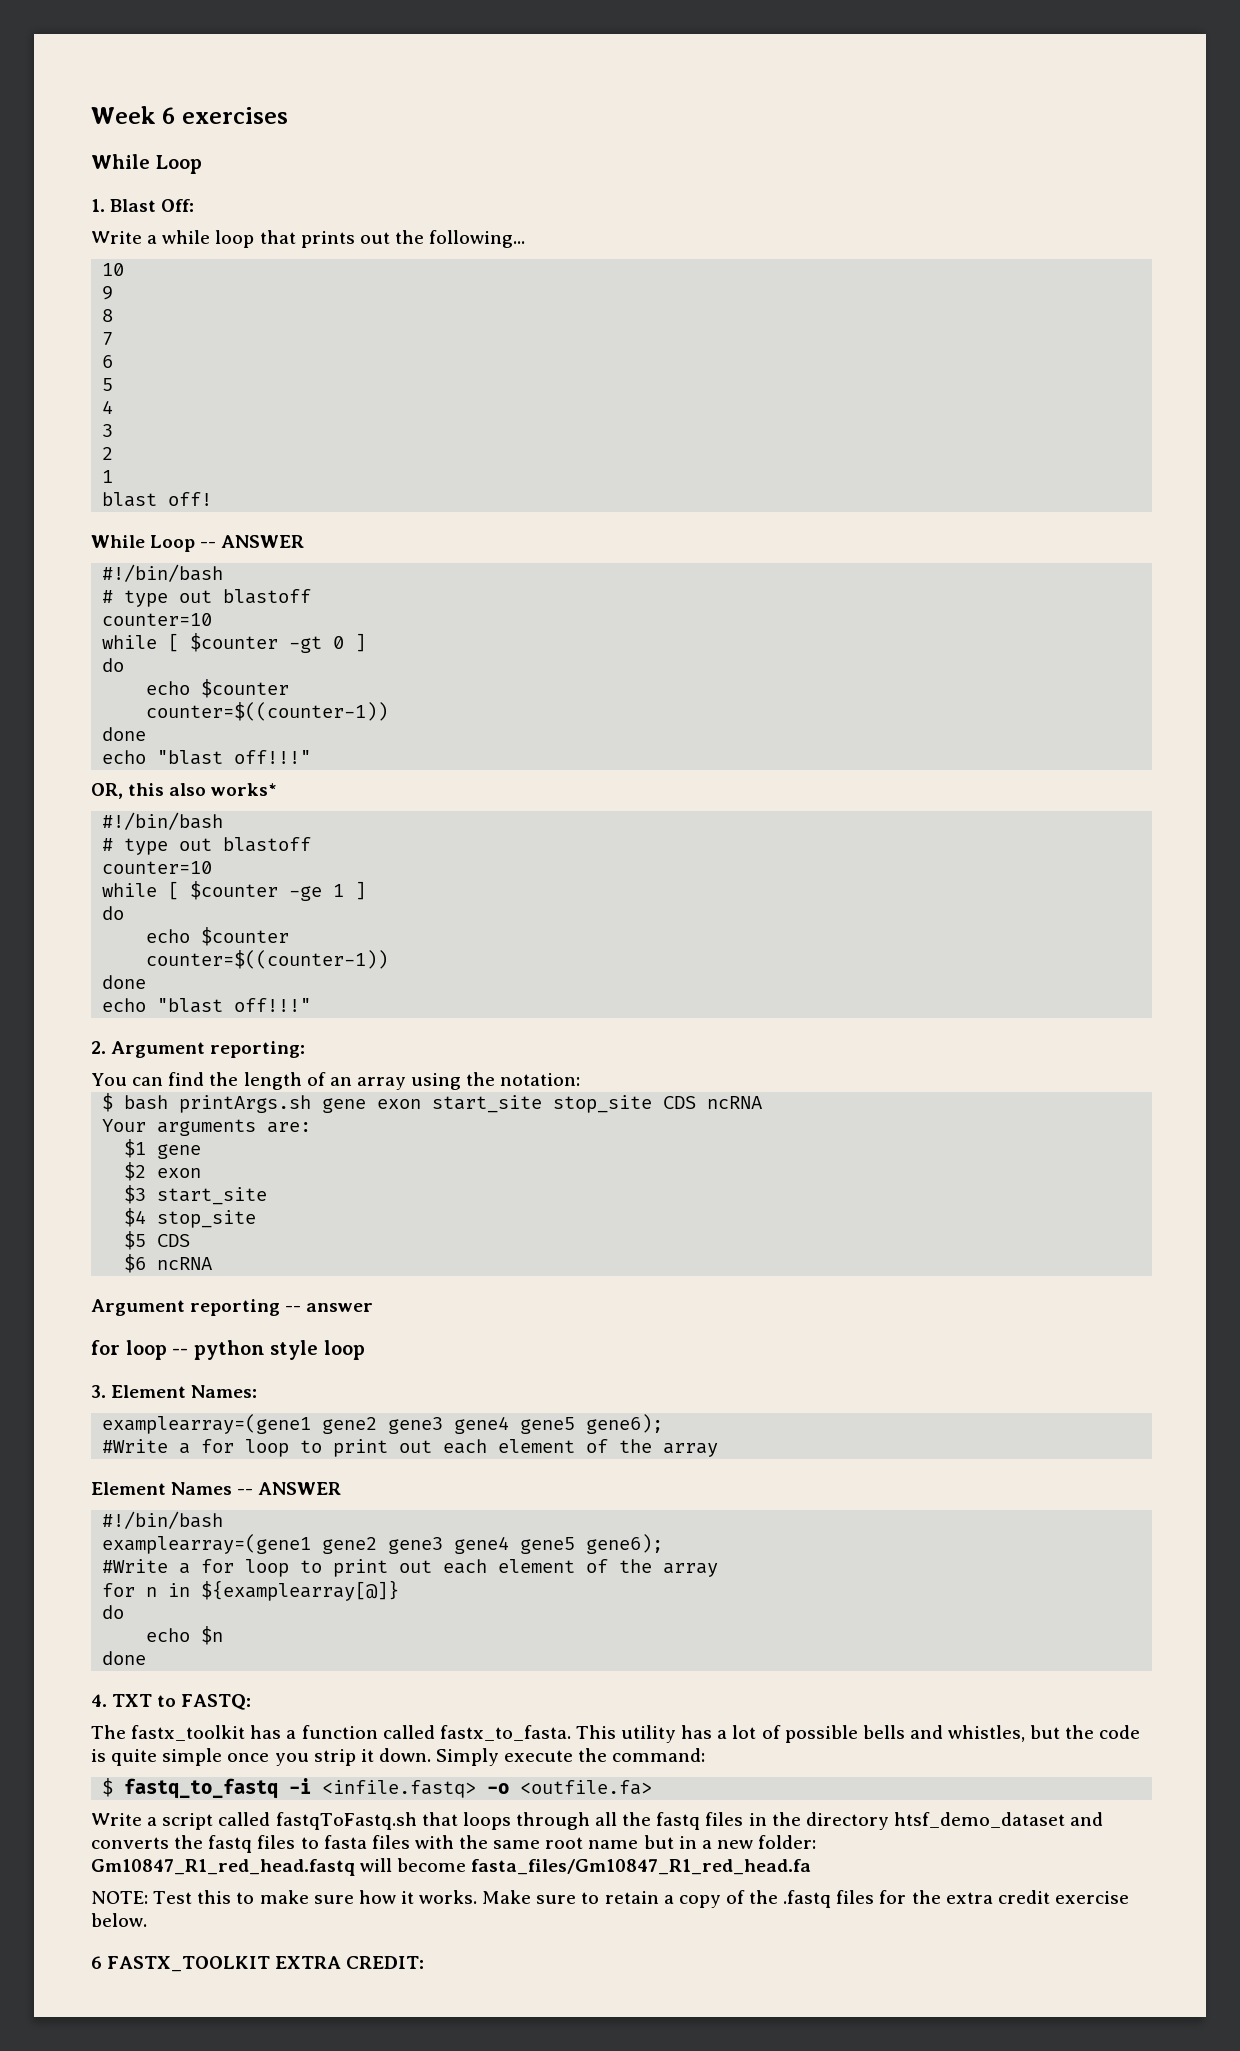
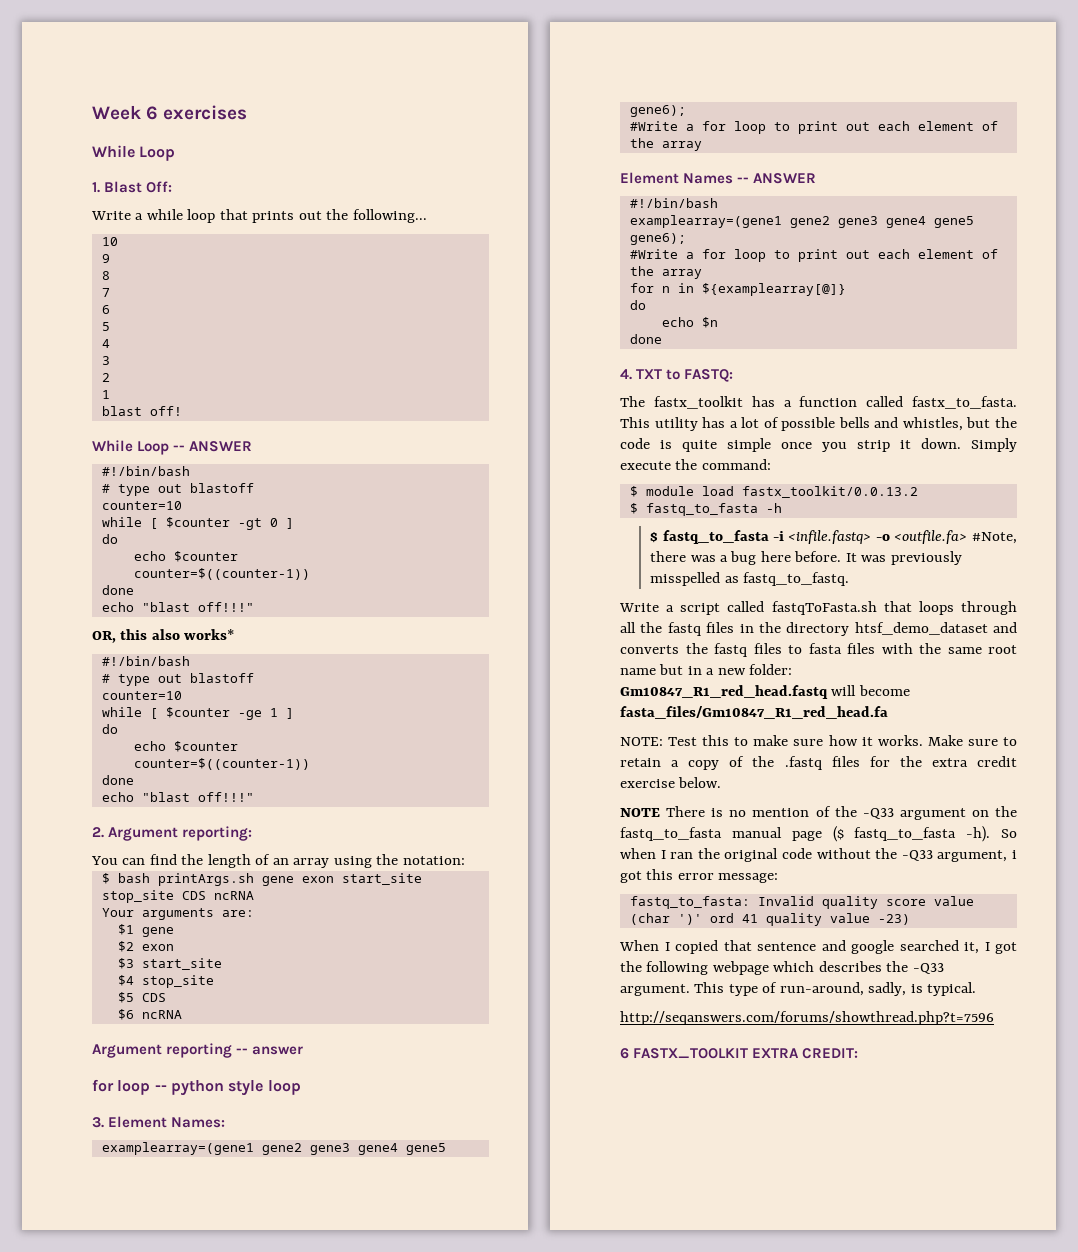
- $ fastq_to_fastq -i <infile.fastq> -o <outfile.fa>
+ $ module load fastx_toolkit/0.0.13.2
+ $ fastq_to_fasta -h
+ $ fastq_to_fasta -i <infile.fastq> -o <outfile.fa> #Note, there was a bug here before. It was previously misspelled as fastq_to_fastq.
- Write a script called fastqToFastq.sh that loops through all the fastq files in the directory htsf_demo_dataset and converts the fastq files to fasta files with the same root name but in a new folder:
+ Write a script called fastqToFasta.sh that loops through all the fastq files in the directory htsf_demo_dataset and converts the fastq files to fasta files with the same root name but in a new folder:
+ NOTE There is no mention of the -Q33 argument on the fastq_to_fasta manual page ($ fastq_to_fasta -h). So when I ran the original code without the -Q33 argument, i got this error message:
+ fastq_to_fasta: Invalid quality score value (char ')' ord 41 quality value -23)
+ When I copied that sentence and google searched it, I got the following webpage which describes the -Q33 argument. This type of run-around, sadly, is typical.
+ http://seqanswers.com/forums/showthread.php?t=7596

